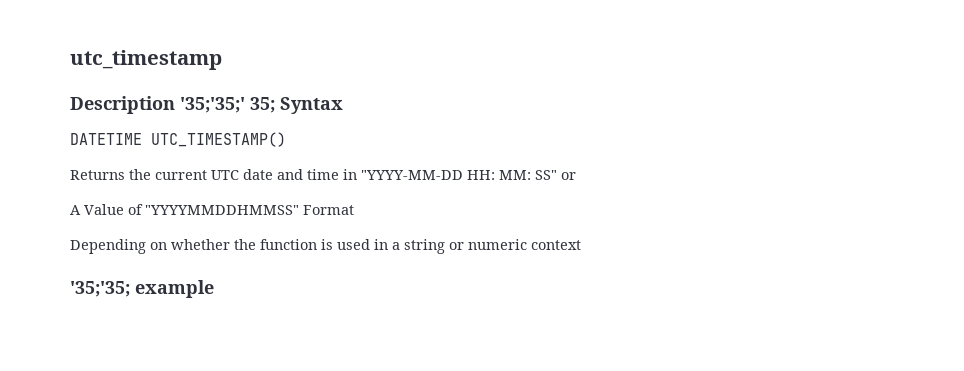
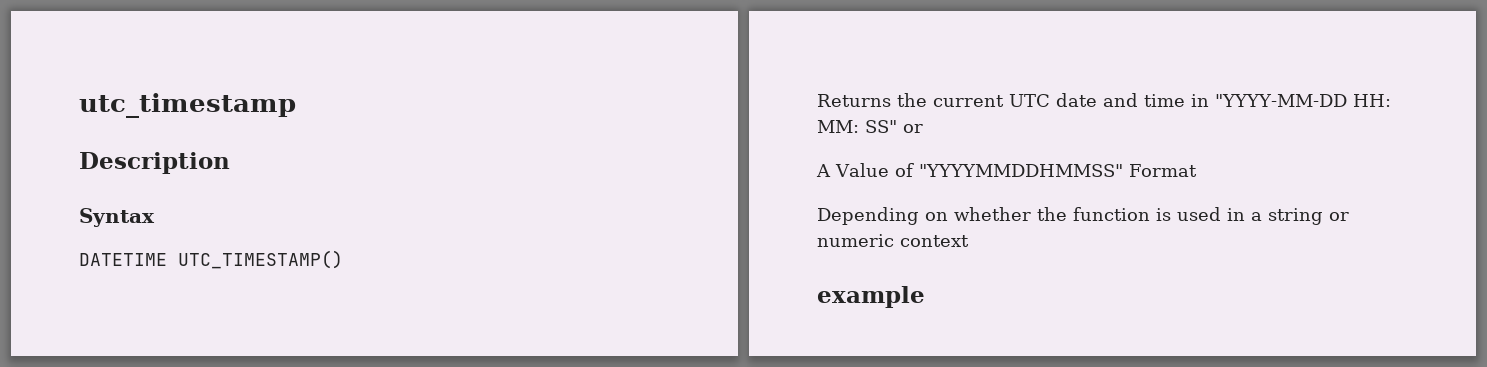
- Description '35;'35;' 35; Syntax
+ Description
+ Syntax
- '35;'35; example
+ example

